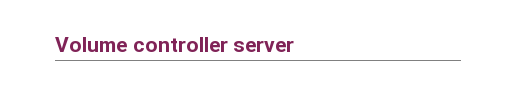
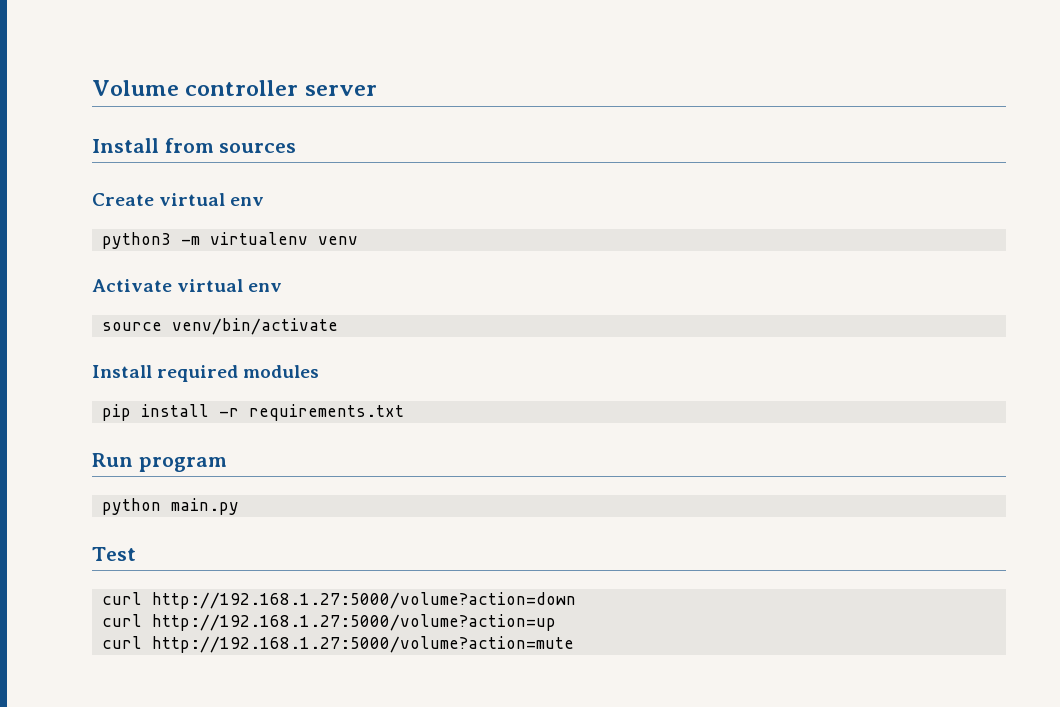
+ Install from sources
+ Create virtual env
+ python3 -m virtualenv venv
+ Activate virtual env
+ source venv/bin/activate
+ Install required modules
+ pip install -r requirements.txt
+ Run program
+ python main.py
+ Test
+ curl http://192.168.1.27:5000/volume?action=down
+ curl http://192.168.1.27:5000/volume?action=up
+ curl http://192.168.1.27:5000/volume?action=mute

